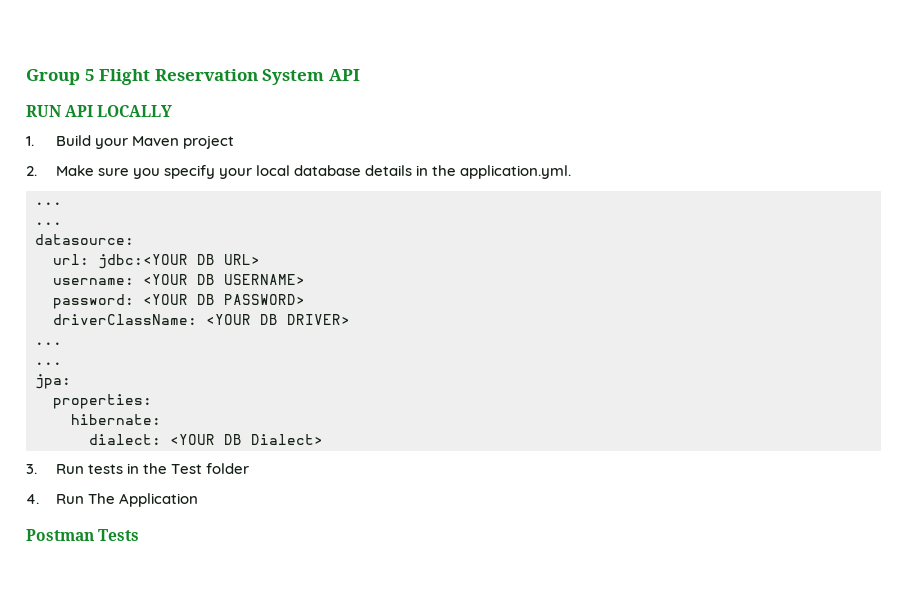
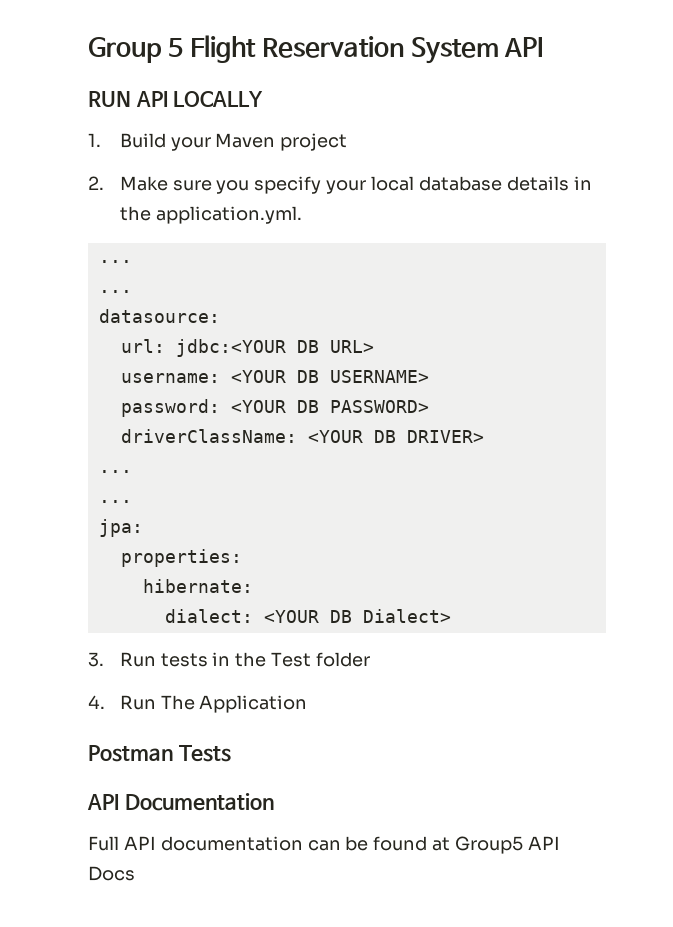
+ API Documentation
+ Full API documentation can be found at Group5 API Docs

